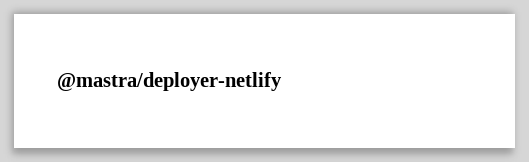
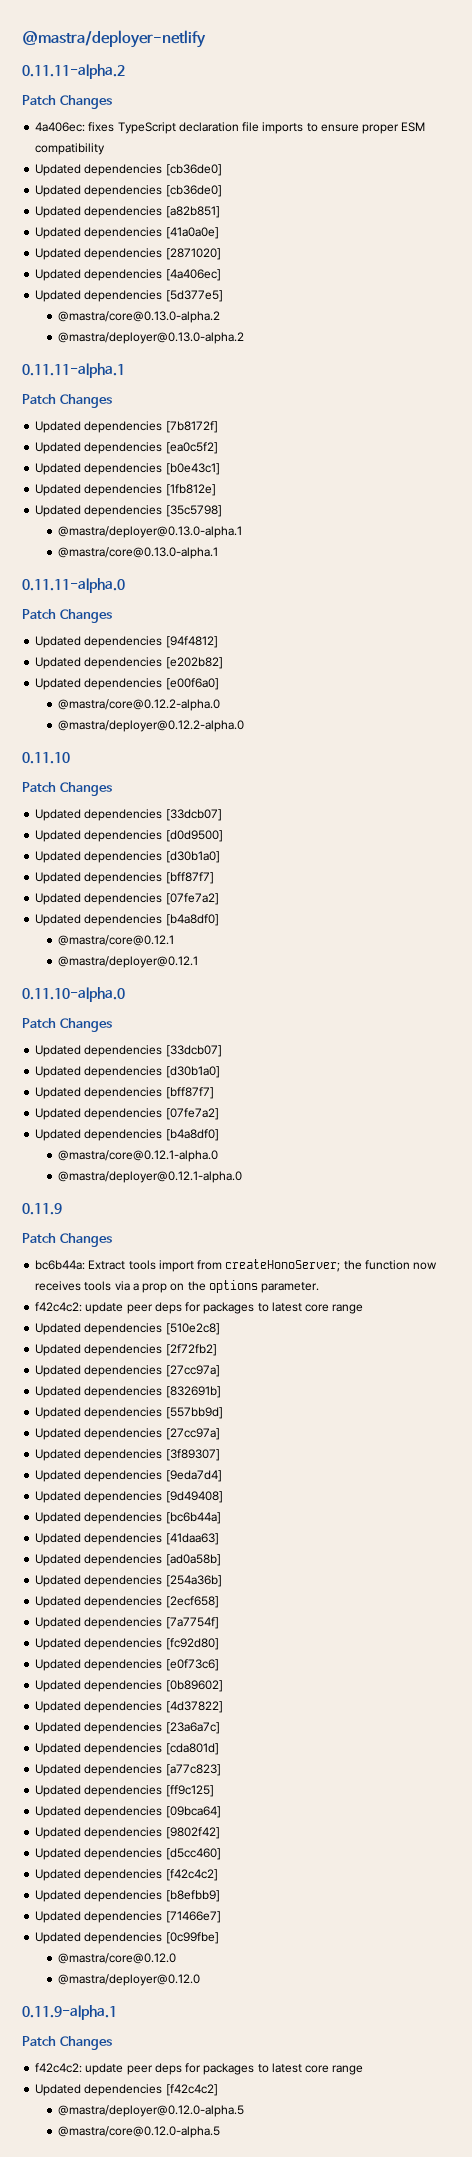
+ 0.11.11-alpha.2
+ Patch Changes
+ 4a406ec: fixes TypeScript declaration file imports to ensure proper ESM compatibility
+ Updated dependencies [cb36de0]
+ Updated dependencies [cb36de0]
+ Updated dependencies [a82b851]
+ Updated dependencies [41a0a0e]
+ Updated dependencies [2871020]
+ Updated dependencies [4a406ec]
+ Updated dependencies [5d377e5]
+ @mastra/core@0.13.0-alpha.2
+ @mastra/deployer@0.13.0-alpha.2
+ 0.11.11-alpha.1
+ Patch Changes
+ Updated dependencies [7b8172f]
+ Updated dependencies [ea0c5f2]
+ Updated dependencies [b0e43c1]
+ Updated dependencies [1fb812e]
+ Updated dependencies [35c5798]
+ @mastra/deployer@0.13.0-alpha.1
+ @mastra/core@0.13.0-alpha.1
+ 0.11.11-alpha.0
+ Patch Changes
+ Updated dependencies [94f4812]
+ Updated dependencies [e202b82]
+ Updated dependencies [e00f6a0]
+ @mastra/core@0.12.2-alpha.0
+ @mastra/deployer@0.12.2-alpha.0
+ 0.11.10
+ Patch Changes
+ Updated dependencies [33dcb07]
+ Updated dependencies [d0d9500]
+ Updated dependencies [d30b1a0]
+ Updated dependencies [bff87f7]
+ Updated dependencies [07fe7a2]
+ Updated dependencies [b4a8df0]
+ @mastra/core@0.12.1
+ @mastra/deployer@0.12.1
+ 0.11.10-alpha.0
+ Patch Changes
+ Updated dependencies [33dcb07]
+ Updated dependencies [d30b1a0]
+ Updated dependencies [bff87f7]
+ Updated dependencies [07fe7a2]
+ Updated dependencies [b4a8df0]
+ @mastra/core@0.12.1-alpha.0
+ @mastra/deployer@0.12.1-alpha.0
+ 0.11.9
+ Patch Changes
+ bc6b44a: Extract tools import from createHonoServer; the function now receives tools via a prop on the options parameter.
+ f42c4c2: update peer deps for packages to latest core range
+ Updated dependencies [510e2c8]
+ Updated dependencies [2f72fb2]
+ Updated dependencies [27cc97a]
+ Updated dependencies [832691b]
+ Updated dependencies [557bb9d]
+ Updated dependencies [27cc97a]
+ Updated dependencies [3f89307]
+ Updated dependencies [9eda7d4]
+ Updated dependencies [9d49408]
+ Updated dependencies [bc6b44a]
+ Updated dependencies [41daa63]
+ Updated dependencies [ad0a58b]
+ Updated dependencies [254a36b]
+ Updated dependencies [2ecf658]
+ Updated dependencies [7a7754f]
+ Updated dependencies [fc92d80]
+ Updated dependencies [e0f73c6]
+ Updated dependencies [0b89602]
+ Updated dependencies [4d37822]
+ Updated dependencies [23a6a7c]
+ Updated dependencies [cda801d]
+ Updated dependencies [a77c823]
+ Updated dependencies [ff9c125]
+ Updated dependencies [09bca64]
+ Updated dependencies [9802f42]
+ Updated dependencies [d5cc460]
+ Updated dependencies [f42c4c2]
+ Updated dependencies [b8efbb9]
+ Updated dependencies [71466e7]
+ Updated dependencies [0c99fbe]
+ @mastra/core@0.12.0
+ @mastra/deployer@0.12.0
+ 0.11.9-alpha.1
+ Patch Changes
+ f42c4c2: update peer deps for packages to latest core range
+ Updated dependencies [f42c4c2]
+ @mastra/deployer@0.12.0-alpha.5
+ @mastra/core@0.12.0-alpha.5

